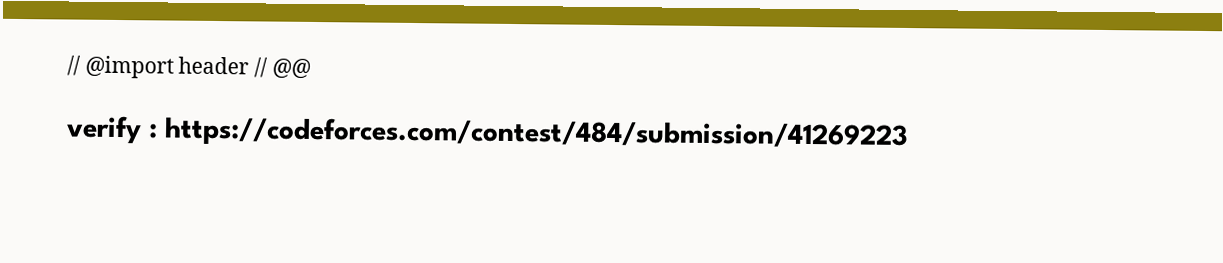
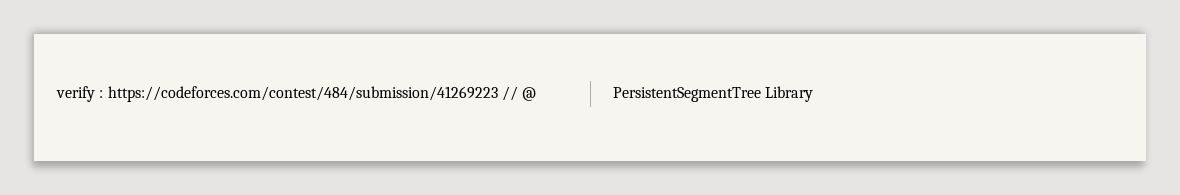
- // @import header // @@
- verify : https://codeforces.com/contest/484/submission/41269223
+ verify : https://codeforces.com/contest/484/submission/41269223 // @ PersistentSegmentTree Library

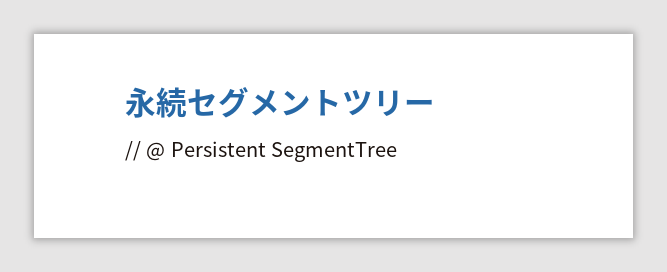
- verify : https://codeforces.com/contest/484/submission/41269223 // @ PersistentSegmentTree Library
+ 永続セグメントツリー
+ // @ Persistent SegmentTree

